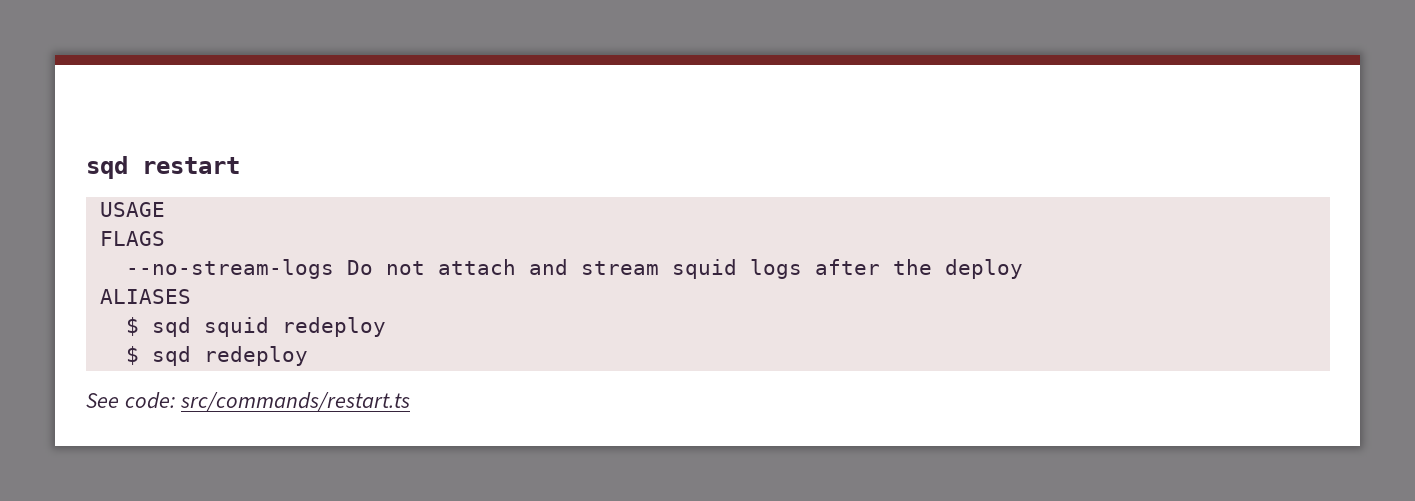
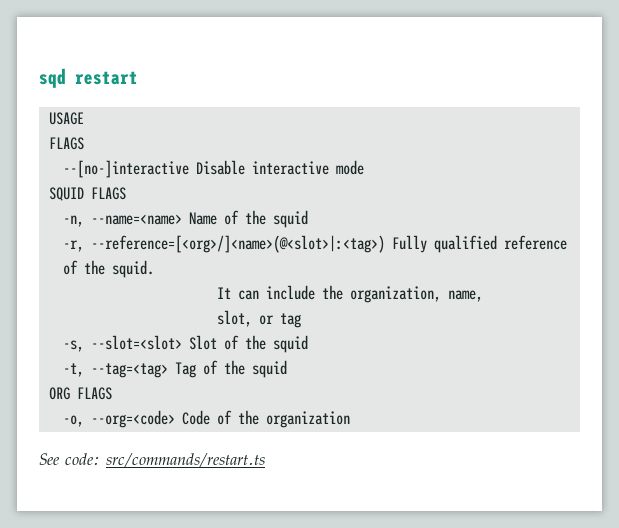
- --no-stream-logs Do not attach and stream squid logs after the deploy
- ALIASES
- $ sqd squid redeploy
- $ sqd redeploy
+ --[no-]interactive Disable interactive mode
+ SQUID FLAGS
+ -n, --name=<name> Name of the squid
+ -r, --reference=[<org>/]<name>(@<slot>|:<tag>) Fully qualified reference of the squid.
+ It can include the organization, name,
+ slot, or tag
+ -s, --slot=<slot> Slot of the squid
+ -t, --tag=<tag> Tag of the squid
+ ORG FLAGS
+ -o, --org=<code> Code of the organization

